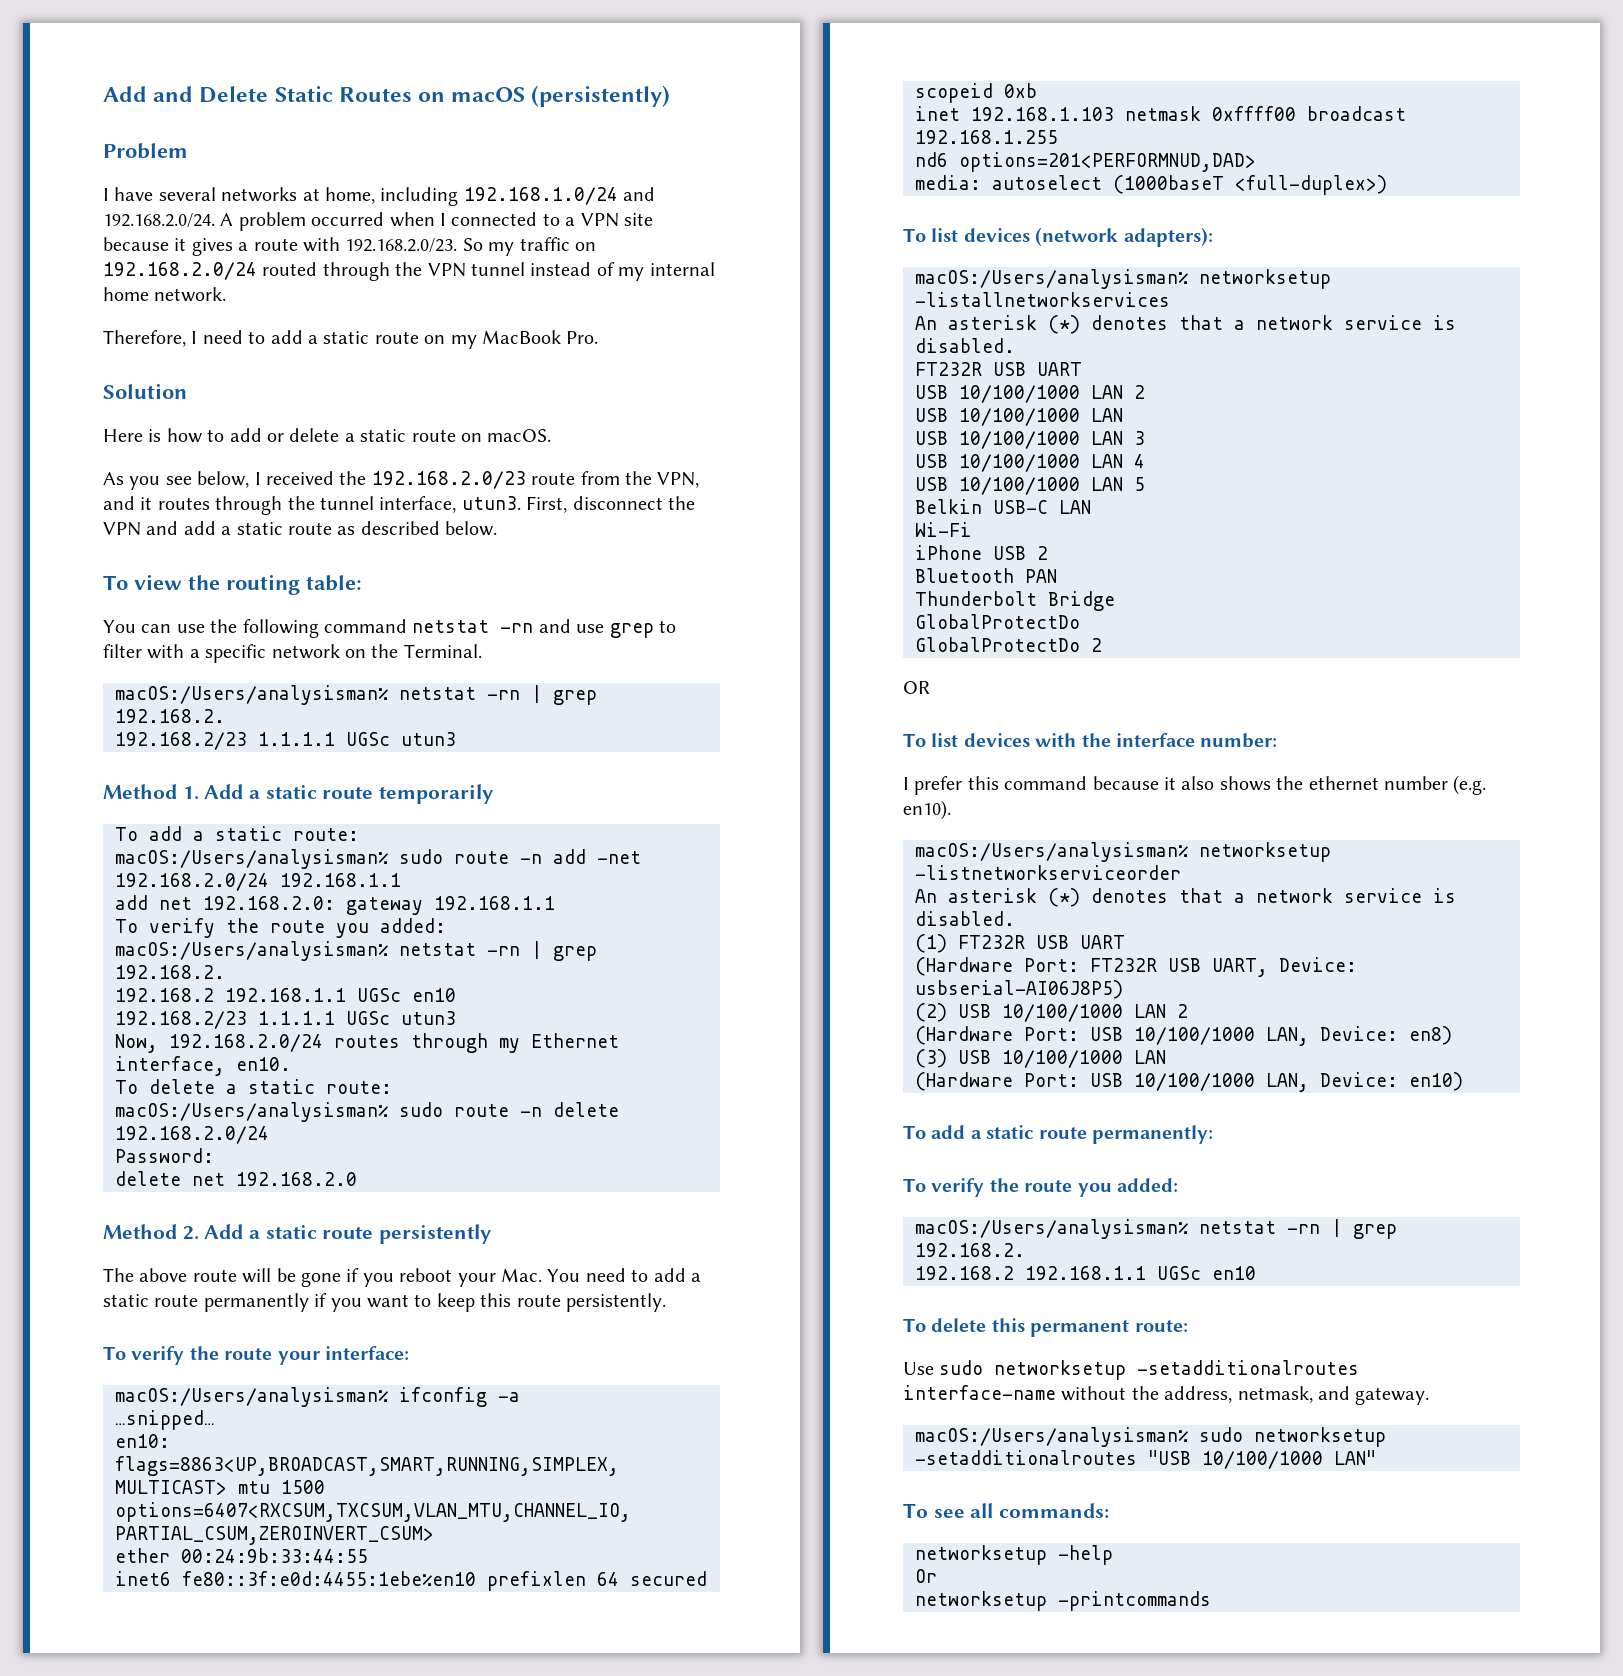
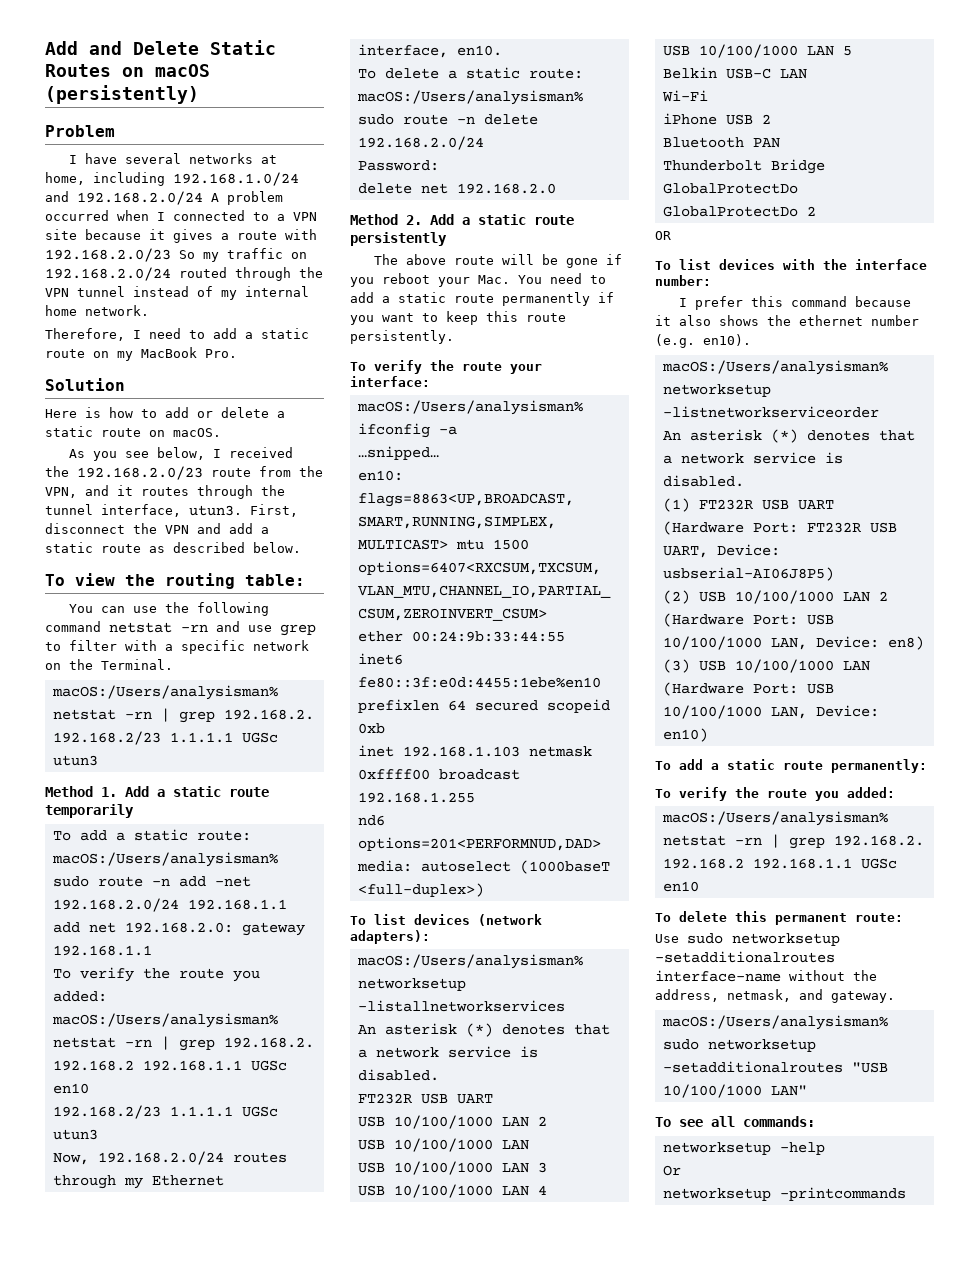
- I have several networks at home, including 192.168.1.0/24 and 192.168.2.0/24. A problem occurred when I connected to a VPN site because it gives a route with 192.168.2.0/23. So my traffic on 192.168.2.0/24 routed through the VPN tunnel instead of my internal home network.
+ I have several networks at home, including 192.168.1.0/24 and 192.168.2.0/24 A problem occurred when I connected to a VPN site because it gives a route with 192.168.2.0/23 So my traffic on 192.168.2.0/24 routed through the VPN tunnel instead of my internal home network.

